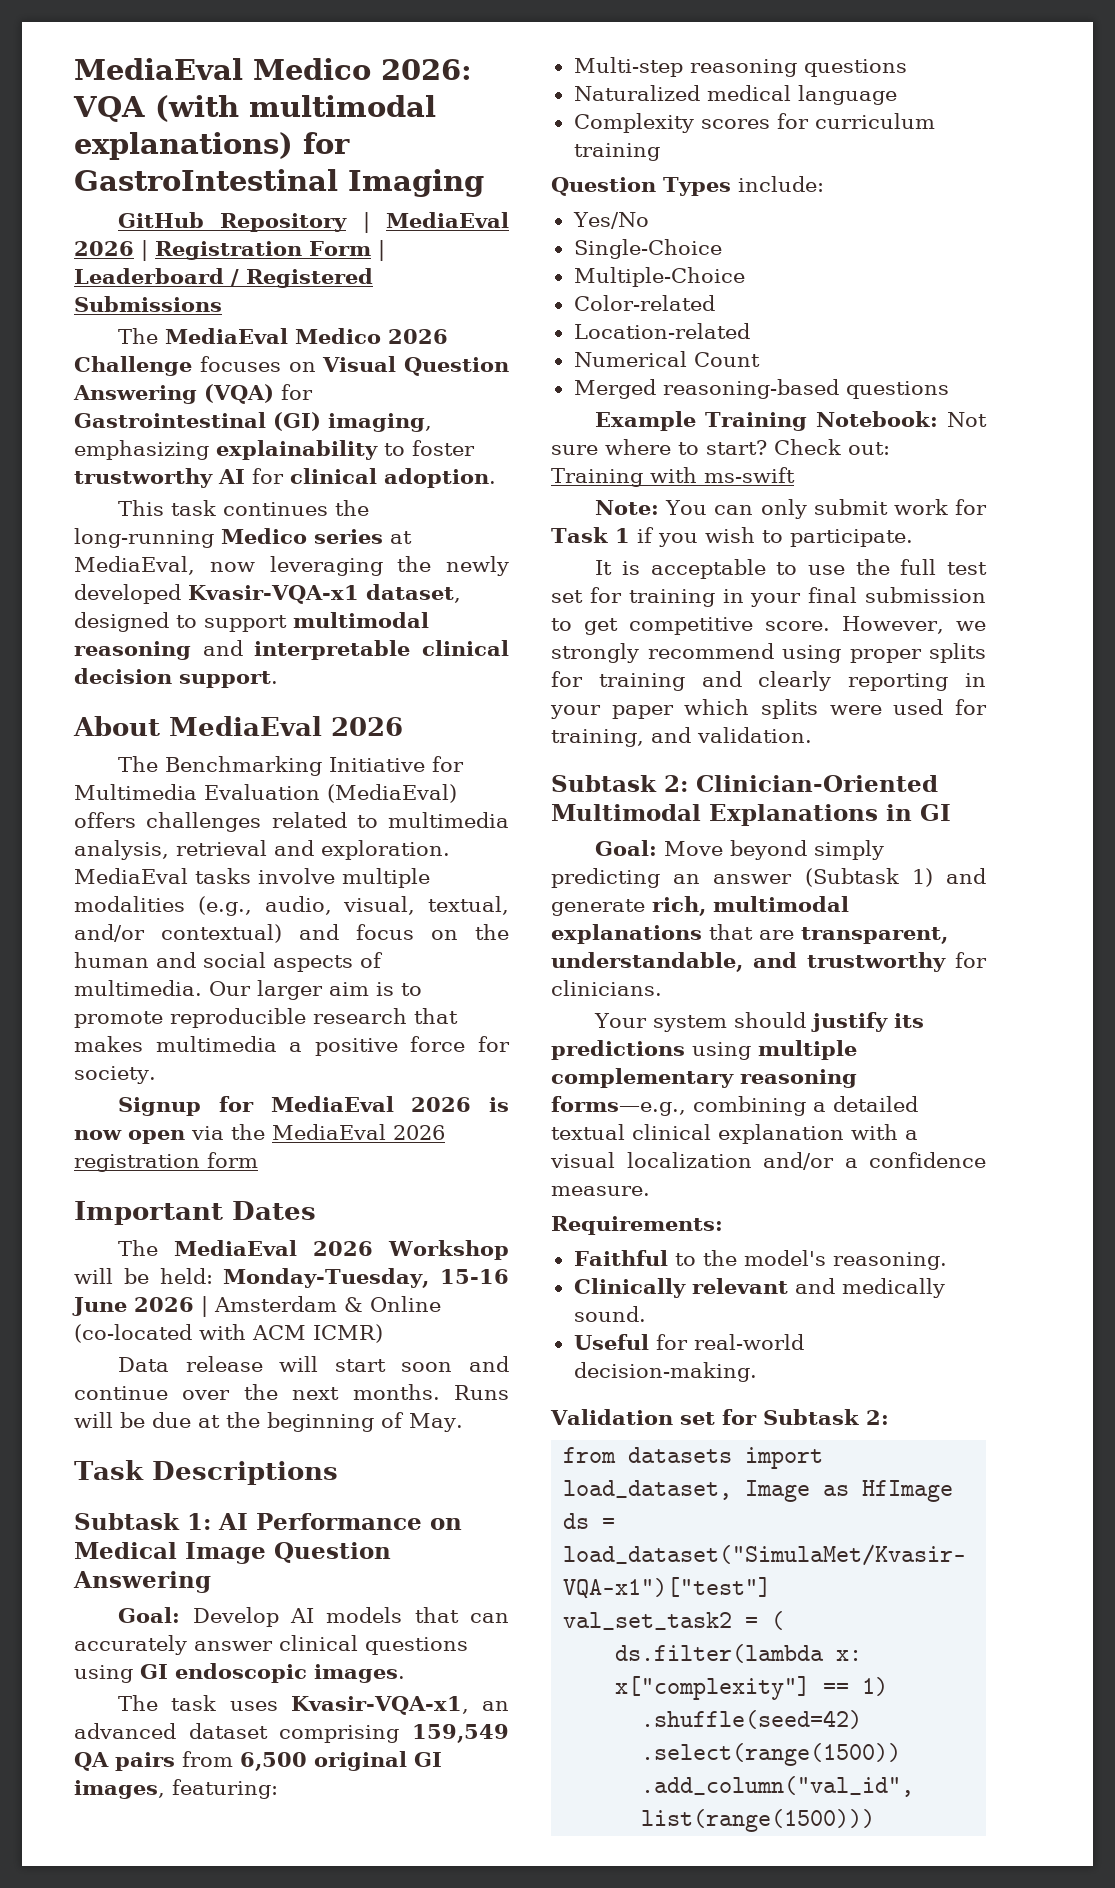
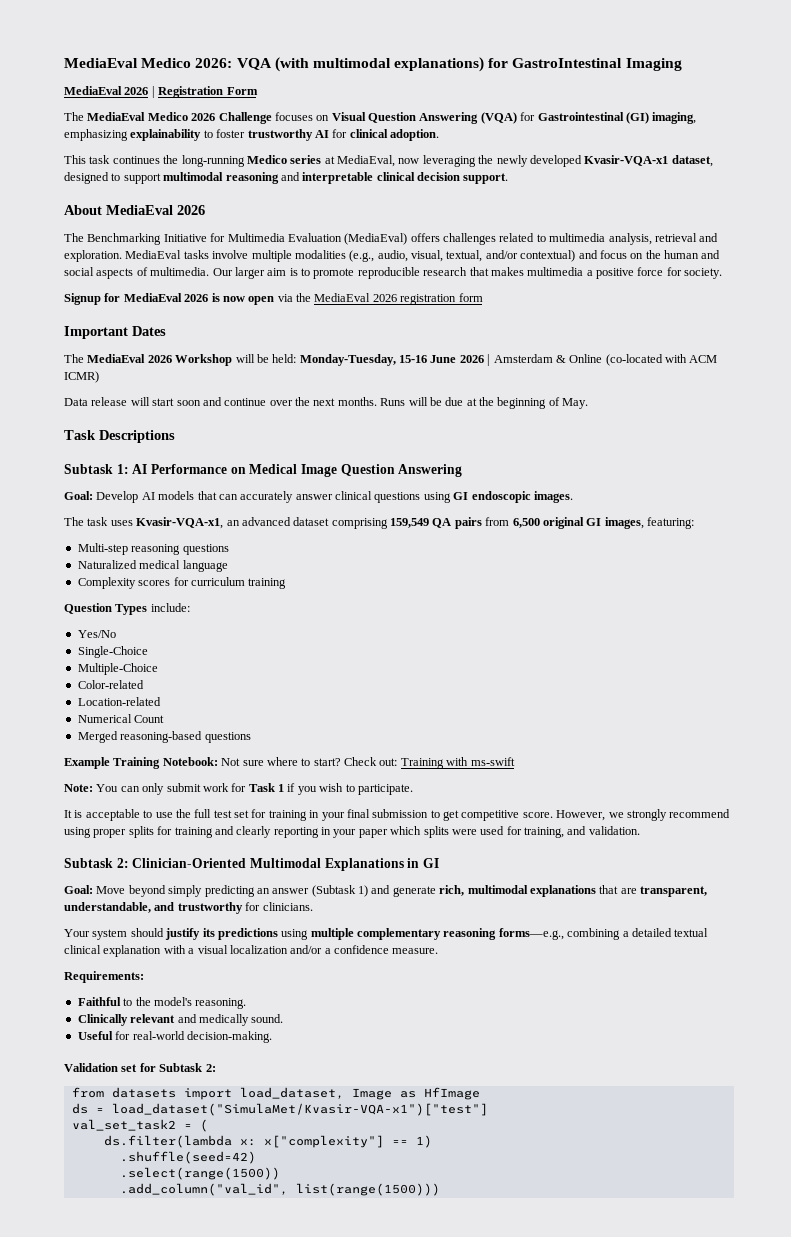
- GitHub Repository | MediaEval 2026 | Registration Form | Leaderboard / Registered Submissions
+ MediaEval 2026 | Registration Form

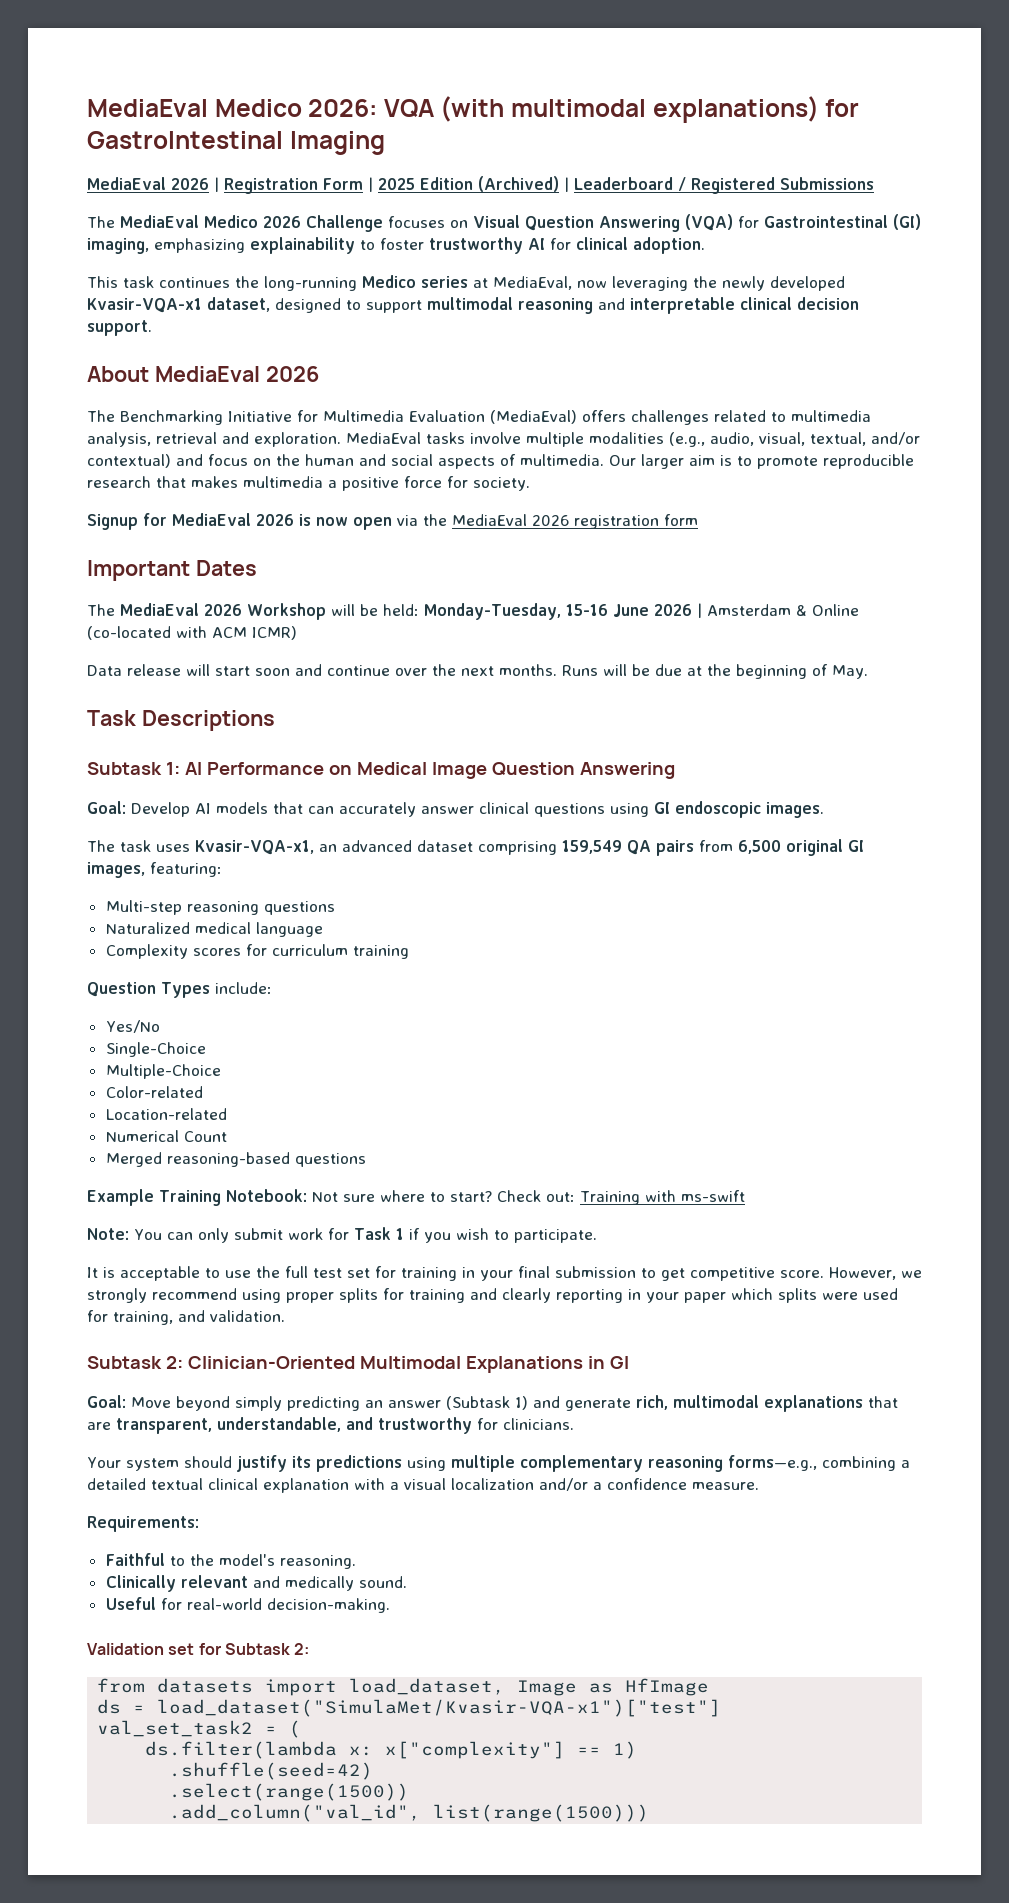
- MediaEval 2026 | Registration Form
+ MediaEval 2026 | Registration Form | 2025 Edition (Archived) | Leaderboard / Registered Submissions

